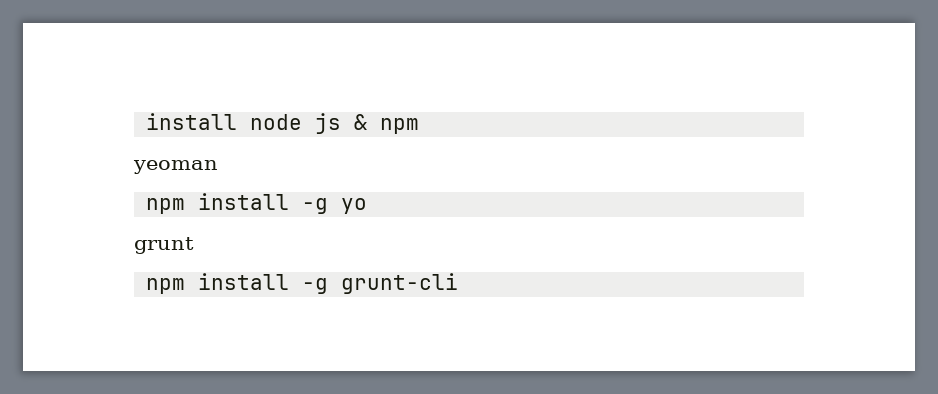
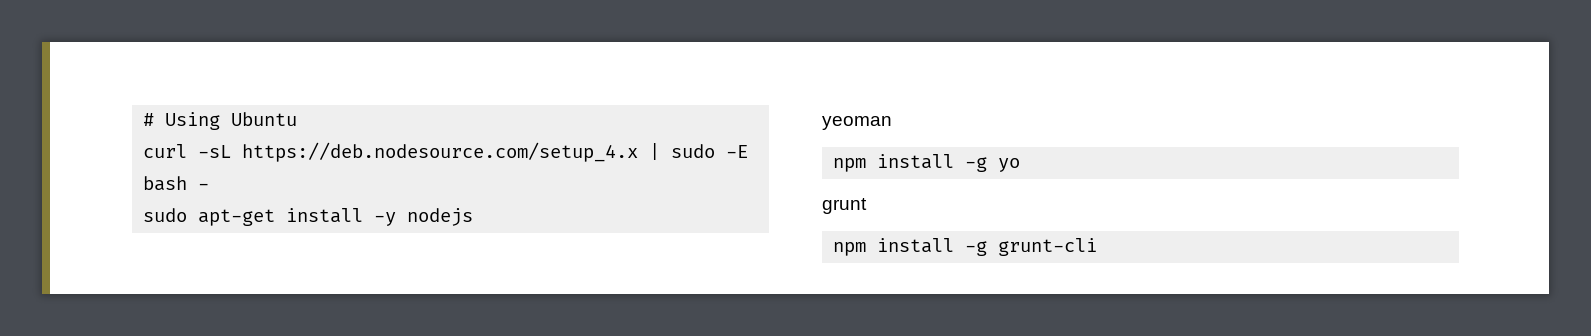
- install node js & npm
+ # Using Ubuntu
+ curl -sL https://deb.nodesource.com/setup_4.x | sudo -E bash -
+ sudo apt-get install -y nodejs

